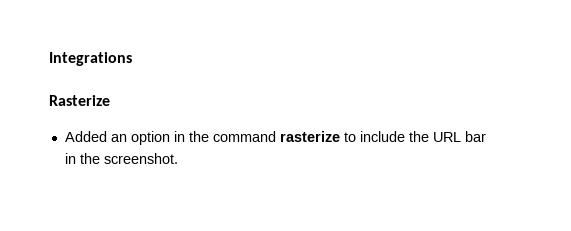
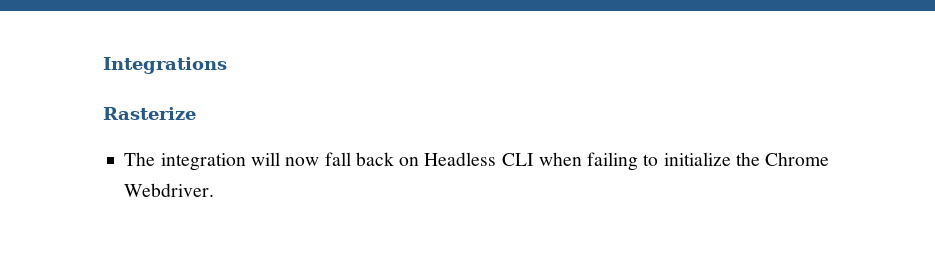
- Added an option in the command rasterize to include the URL bar in the screenshot.
+ The integration will now fall back on Headless CLI when failing to initialize the Chrome Webdriver.

